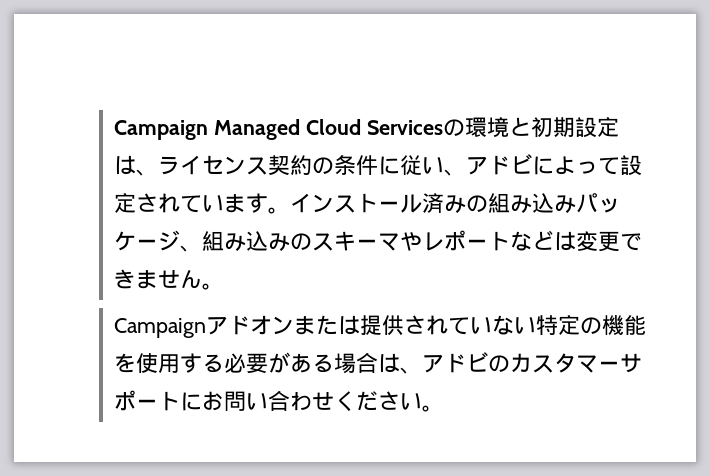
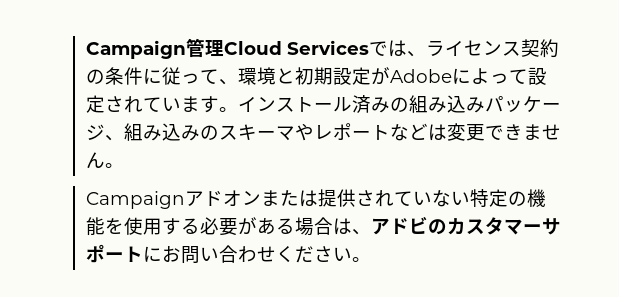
- Campaign Managed Cloud Servicesの環境と初期設定は、ライセンス契約の条件に従い、アドビによって設定されています。
+ Campaign管理Cloud Servicesでは、ライセンス契約の条件に従って、環境と初期設定がAdobeによって設定されています。

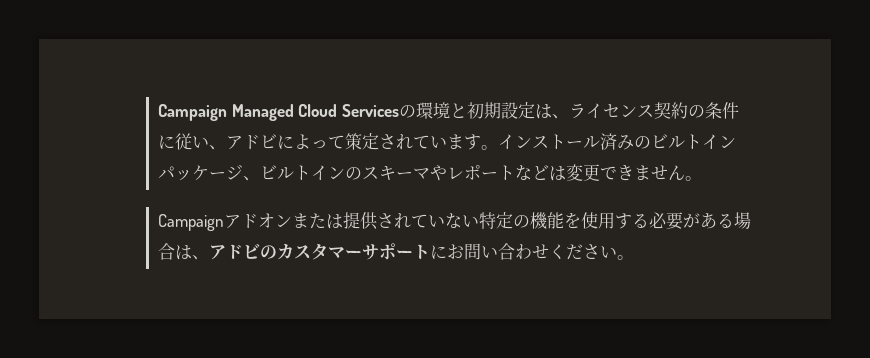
- Campaign管理Cloud Servicesでは、ライセンス契約の条件に従って、環境と初期設定がAdobeによって設定されています。
+ Campaign Managed Cloud Servicesの環境と初期設定は、ライセンス契約の条件に従い、アドビによって策定されています。
- インストール済みの組み込みパッケージ、組み込みのスキーマやレポートなどは変更できません。
+ インストール済みのビルトインパッケージ、ビルトインのスキーマやレポートなどは変更できません。

